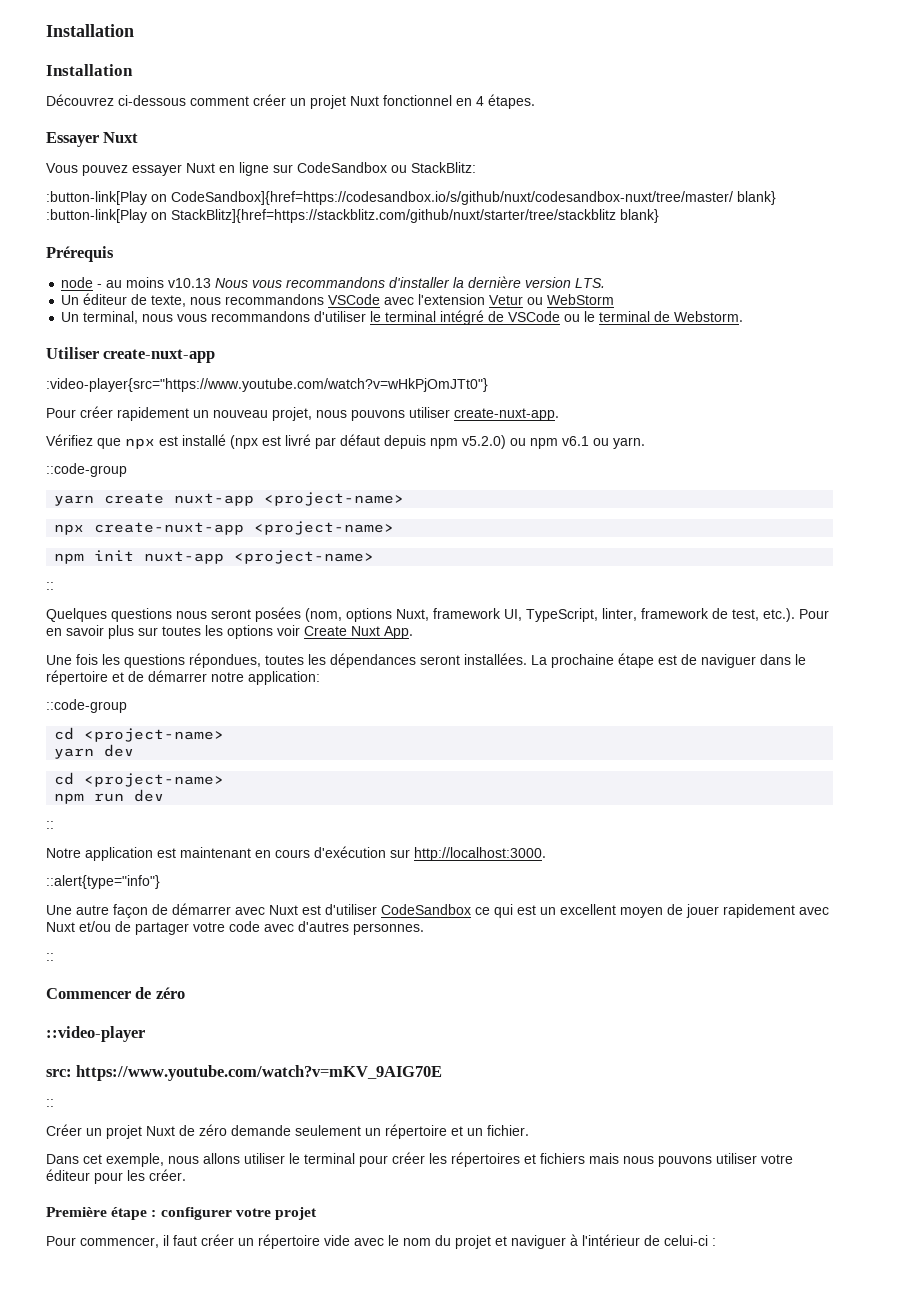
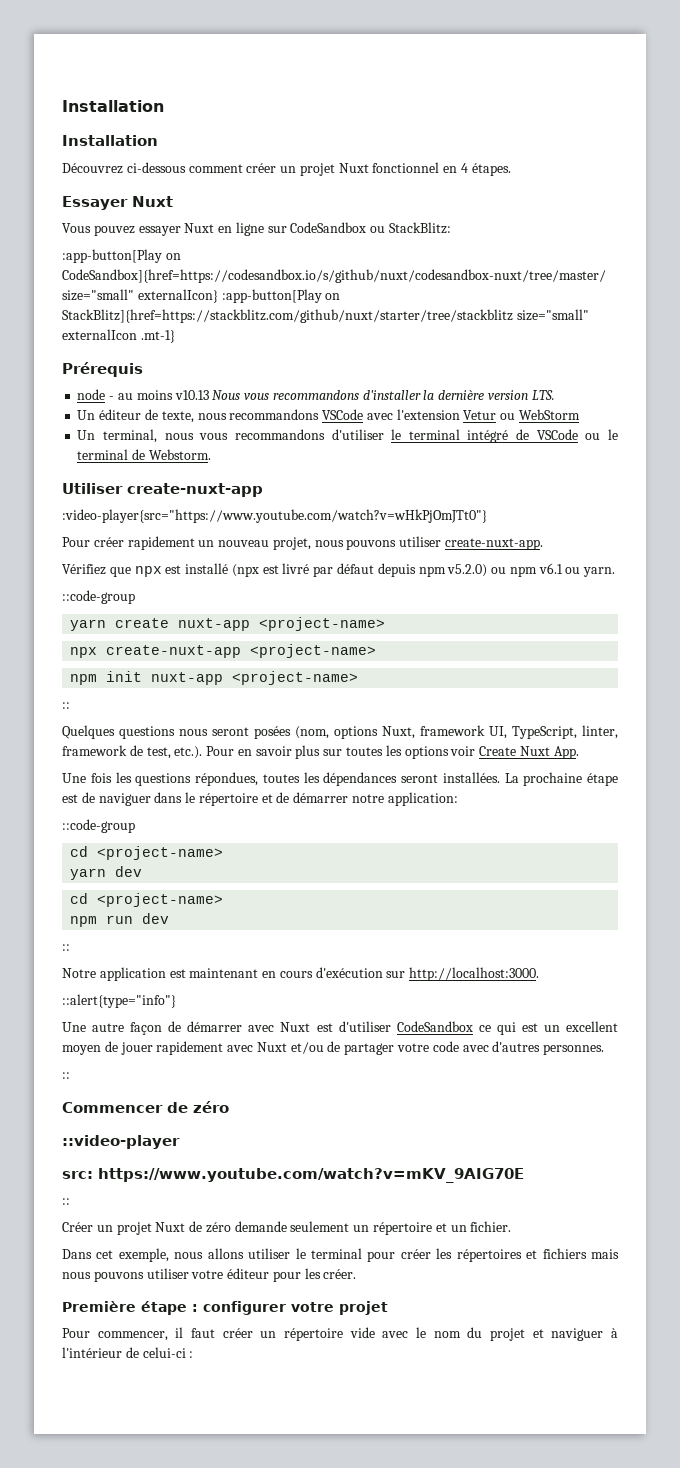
- :button-link[Play on CodeSandbox]{href=https://codesandbox.io/s/github/nuxt/codesandbox-nuxt/tree/master/ blank} :button-link[Play on StackBlitz]{href=https://stackblitz.com/github/nuxt/starter/tree/stackblitz blank}
+ :app-button[Play on CodeSandbox]{href=https://codesandbox.io/s/github/nuxt/codesandbox-nuxt/tree/master/ size="small" externalIcon} :app-button[Play on StackBlitz]{href=https://stackblitz.com/github/nuxt/starter/tree/stackblitz size="small" externalIcon .mt-1}

